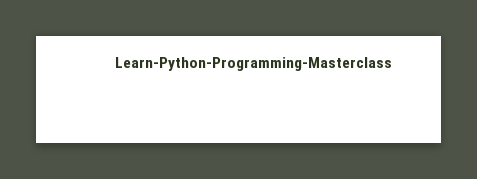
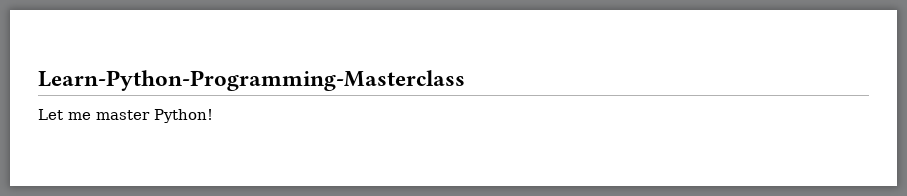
+ Let me master Python!

